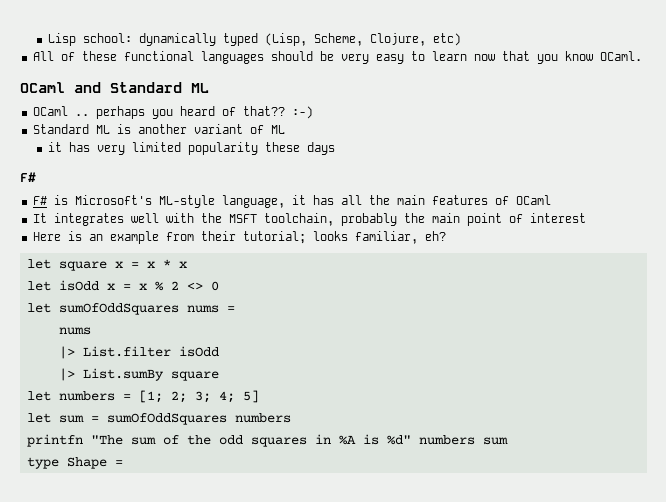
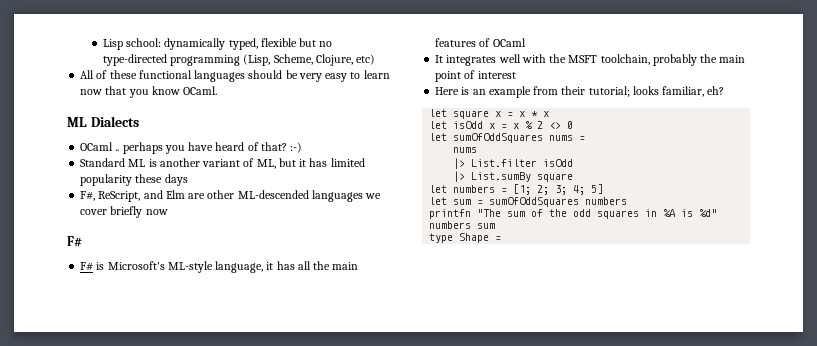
- Lisp school: dynamically typed (Lisp, Scheme, Clojure, etc)
+ Lisp school: dynamically typed, flexible but no type-directed programming (Lisp, Scheme, Clojure, etc)
- OCaml and Standard ML
+ ML Dialects
- OCaml .. perhaps you heard of that?? :-)
+ OCaml .. perhaps you have heard of that? :-)
- Standard ML is another variant of ML
- it has very limited popularity these days
+ Standard ML is another variant of ML, but it has limited popularity these days
+ F#, ReScript, and Elm are other ML-descended languages we cover briefly now

